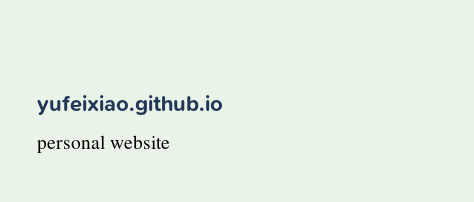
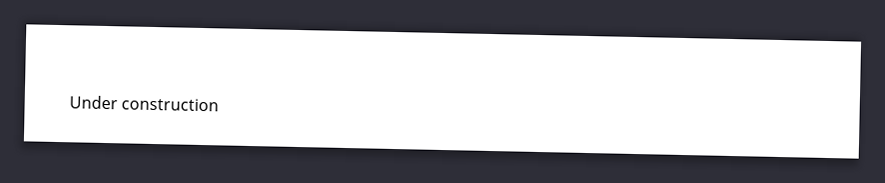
- yufeixiao.github.io
- personal website
+ Under construction

